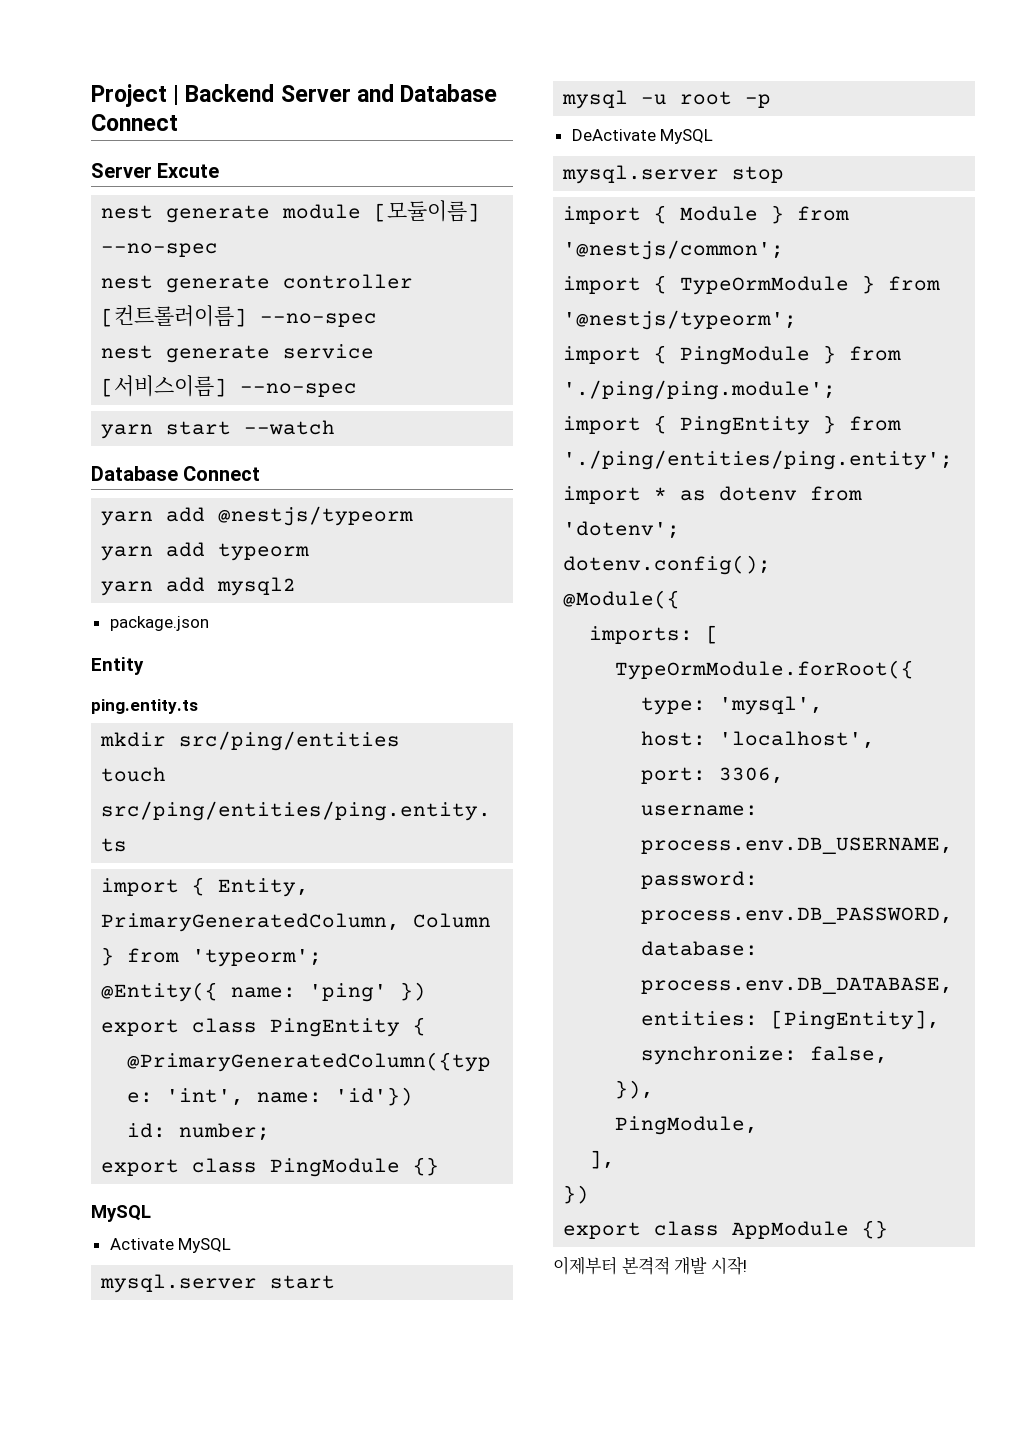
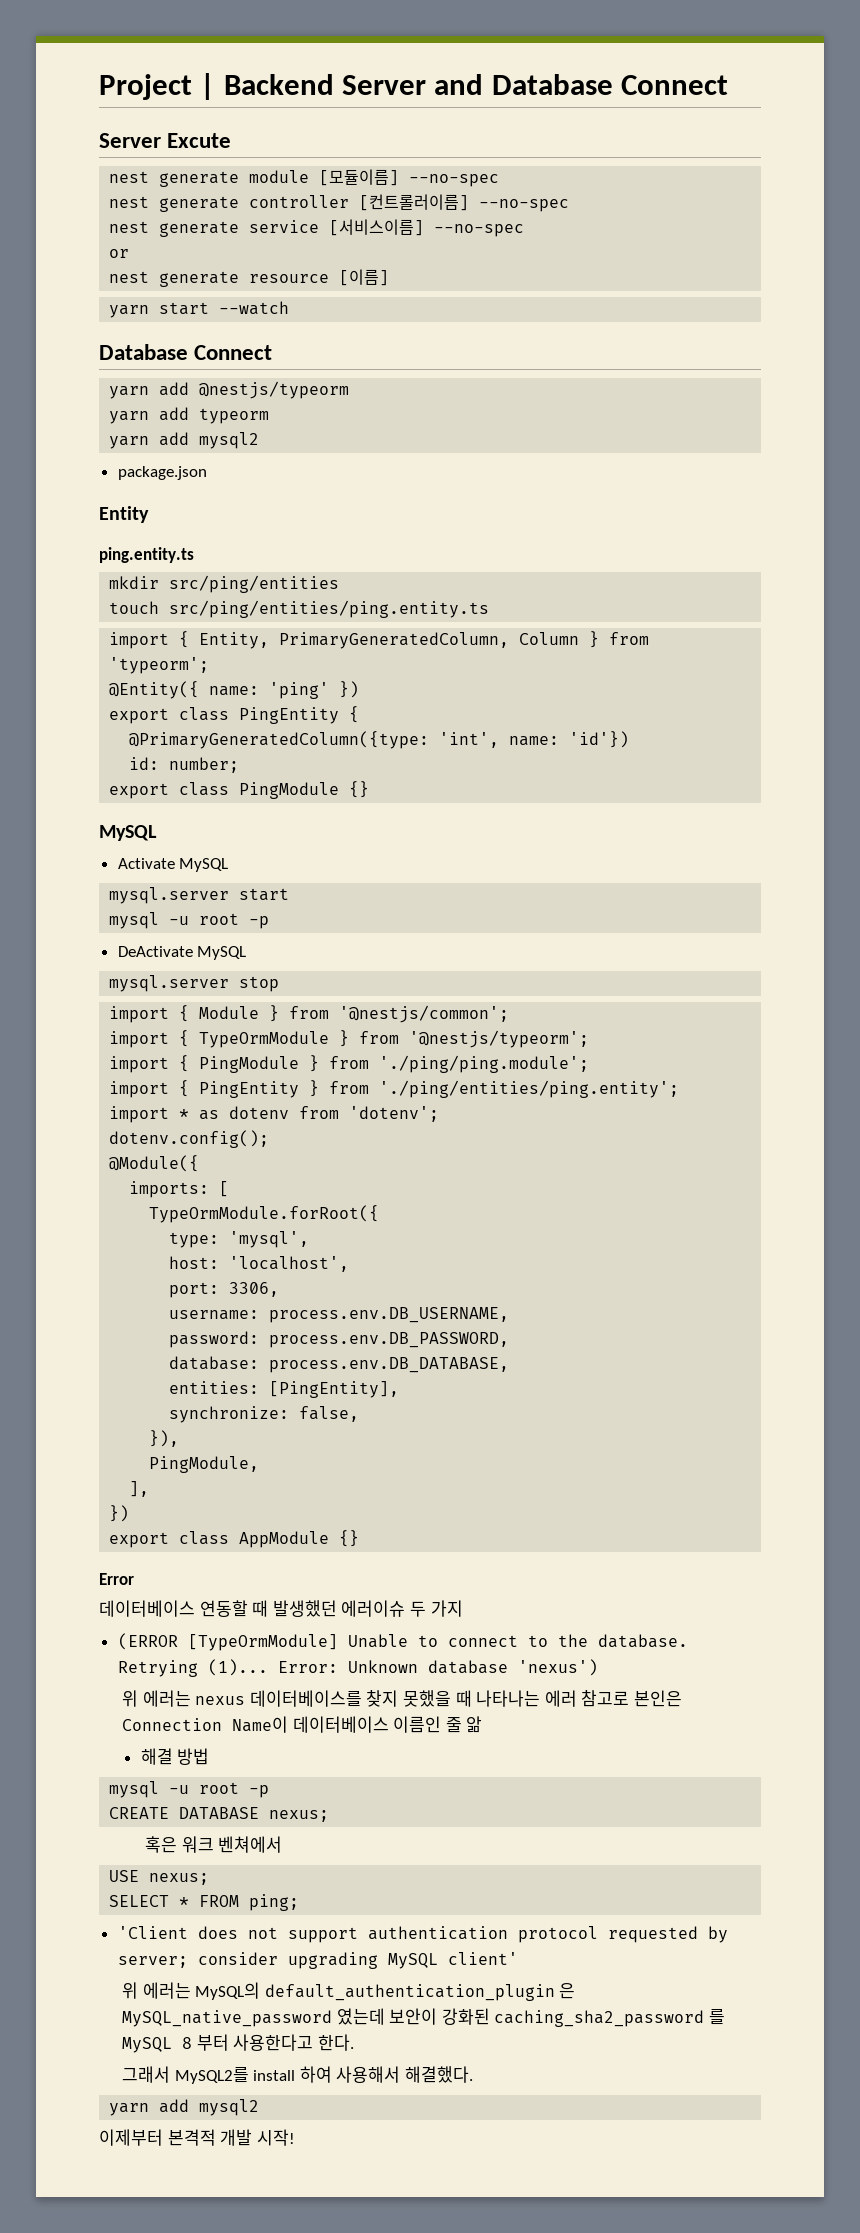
+ or
+ nest generate resource [이름]
+ Error
+ 데이터베이스 연동할 때 발생했던 에러이슈 두 가지
+ (ERROR [TypeOrmModule] Unable to connect to the database. Retrying (1)... Error: Unknown database 'nexus')
+ 위 에러는 nexus 데이터베이스를 찾지 못했을 때 나타나는 에러 참고로 본인은 Connection Name이 데이터베이스 이름인 줄 앎
+ 해결 방법
+ mysql -u root -p
+ CREATE DATABASE nexus;
+ 혹은 워크 벤쳐에서
+ USE nexus;
+ SELECT * FROM ping;
+ 'Client does not support authentication protocol requested by server; consider upgrading MySQL client'
+ 위 에러는 MySQL의 default_authentication_plugin 은 MySQL_native_password 였는데 보안이 강화된 caching_sha2_password 를 MySQL 8 부터 사용한다고 한다.
+ 그래서 MySQL2를 install 하여 사용해서 해결했다.
+ yarn add mysql2

